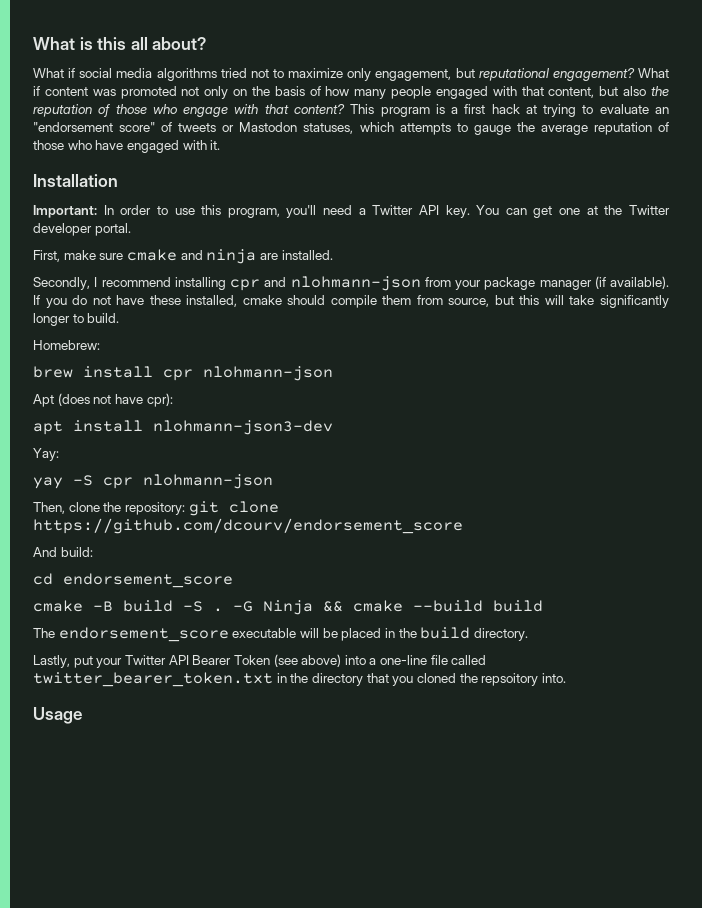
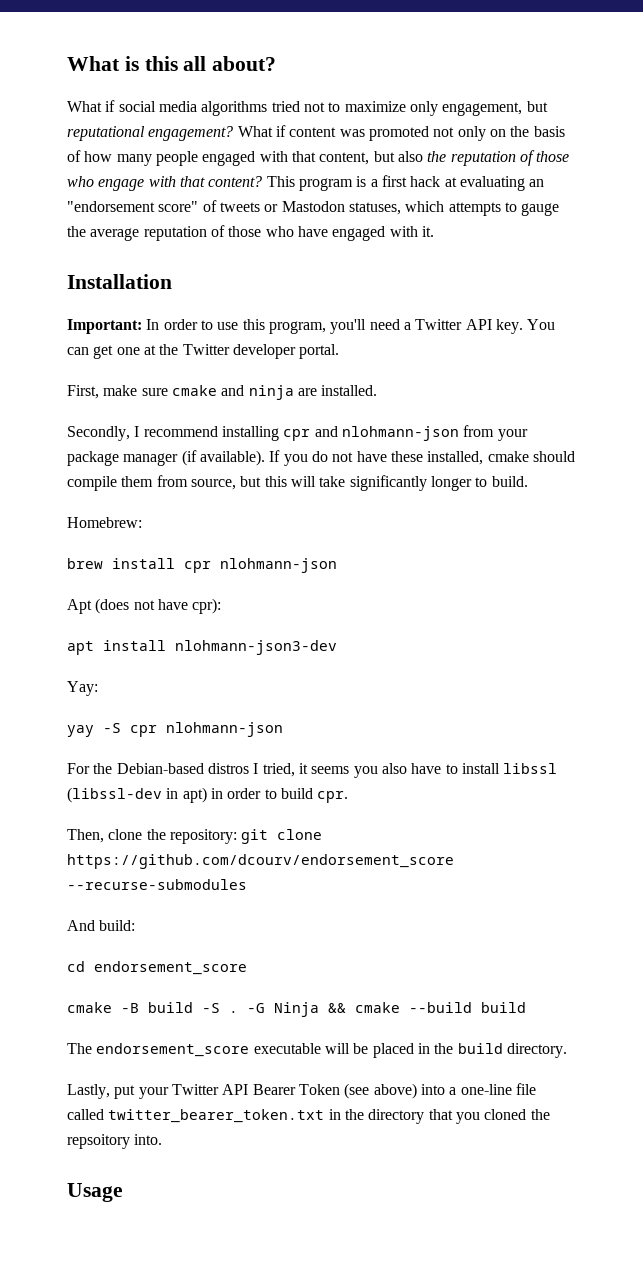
- This program is a first hack at trying to evaluate an "endorsement score" of tweets or Mastodon statuses, which attempts to gauge the average reputation of those who have engaged with it.
+ This program is a first hack at evaluating an "endorsement score" of tweets or Mastodon statuses, which attempts to gauge the average reputation of those who have engaged with it.
+ For the Debian-based distros I tried, it seems you also have to install libssl (libssl-dev in apt) in order to build cpr.
- Then, clone the repository: git clone https://github.com/dcourv/endorsement_score
+ Then, clone the repository: git clone https://github.com/dcourv/endorsement_score --recurse-submodules

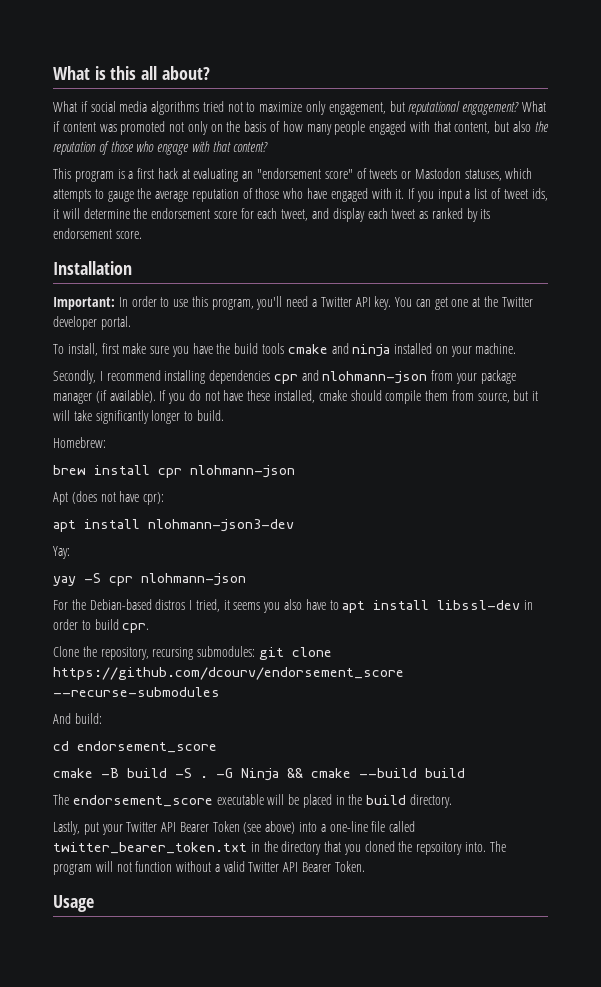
- What if content was promoted not only on the basis of how many people engaged with that content, but also the reputation of those who engage with that content? This program is a first hack at evaluating an "endorsement score" of tweets or Mastodon statuses, which attempts to gauge the average reputation of those who have engaged with it.
+ What if content was promoted not only on the basis of how many people engaged with that content, but also the reputation of those who engage with that content?
+ This program is a first hack at evaluating an "endorsement score" of tweets or Mastodon statuses, which attempts to gauge the average reputation of those who have engaged with it. If you input a list of tweet ids, it will determine the endorsement score for each tweet, and display each tweet as ranked by its endorsement score.
- First, make sure cmake and ninja are installed.
+ To install, first make sure you have the build tools cmake and ninja installed on your machine.
- Secondly, I recommend installing cpr and nlohmann-json from your package manager (if available).
+ Secondly, I recommend installing dependencies cpr and nlohmann-json from your package manager (if available).
- If you do not have these installed, cmake should compile them from source, but this will take significantly longer to build.
+ If you do not have these installed, cmake should compile them from source, but it will take significantly longer to build.
- For the Debian-based distros I tried, it seems you also have to install libssl (libssl-dev in apt) in order to build cpr.
+ For the Debian-based distros I tried, it seems you also have to apt install libssl-dev in order to build cpr.
- Then, clone the repository: git clone https://github.com/dcourv/endorsement_score --recurse-submodules
+ Clone the repository, recursing submodules: git clone https://github.com/dcourv/endorsement_score --recurse-submodules
+ The program will not function without a valid Twitter API Bearer Token.

